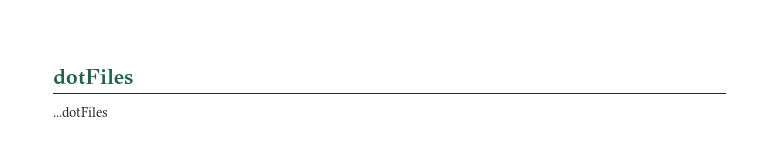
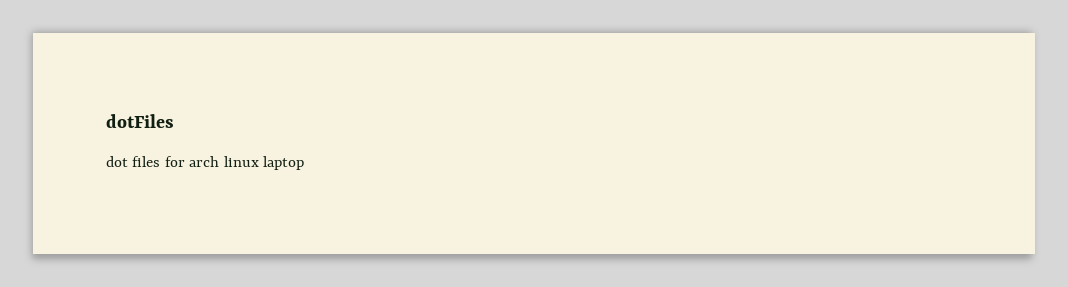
- ...dotFiles
+ dot files for arch linux laptop

